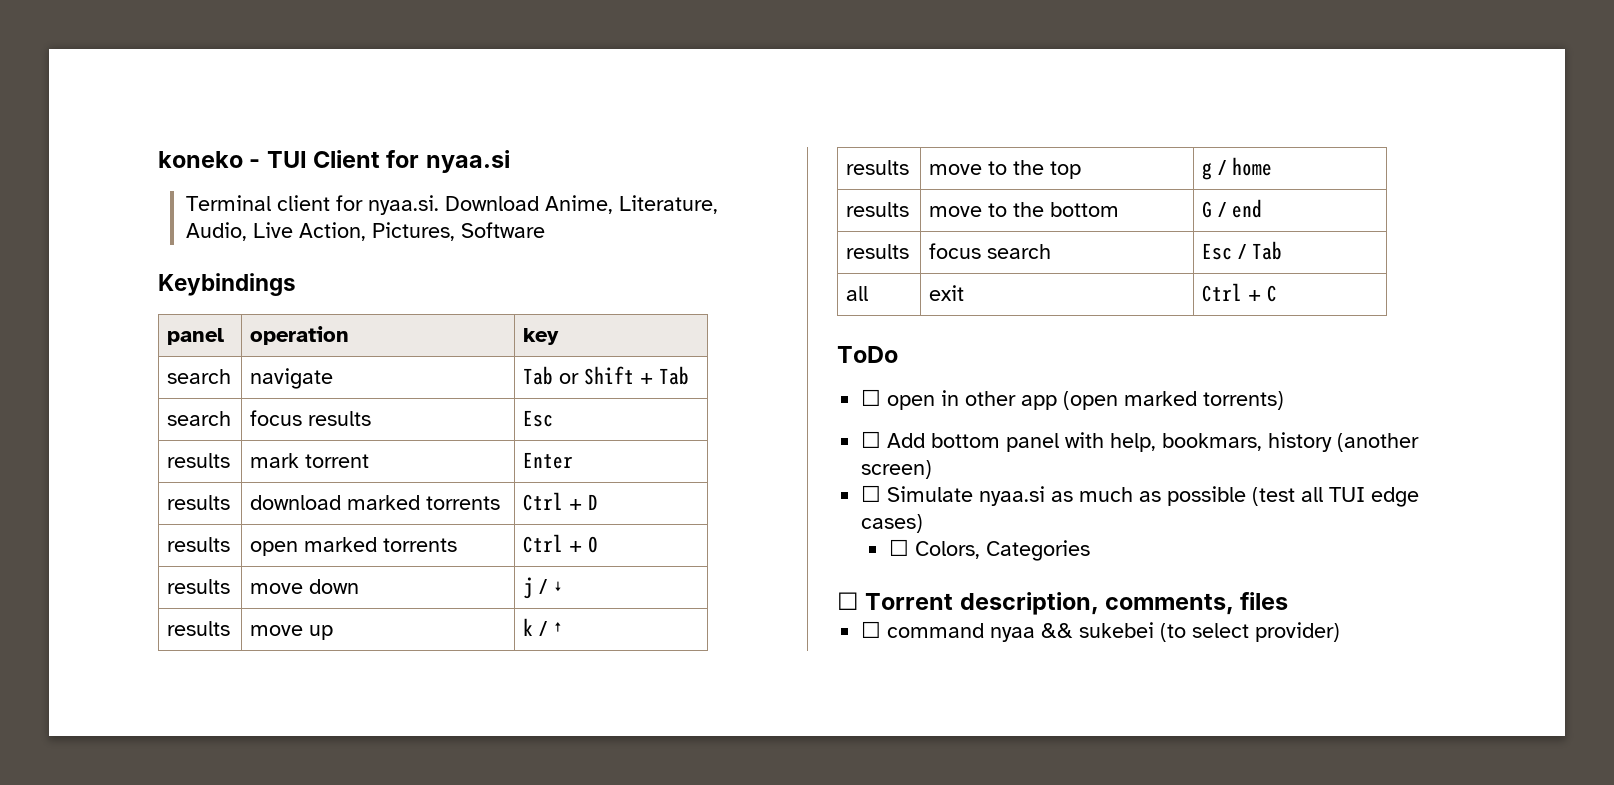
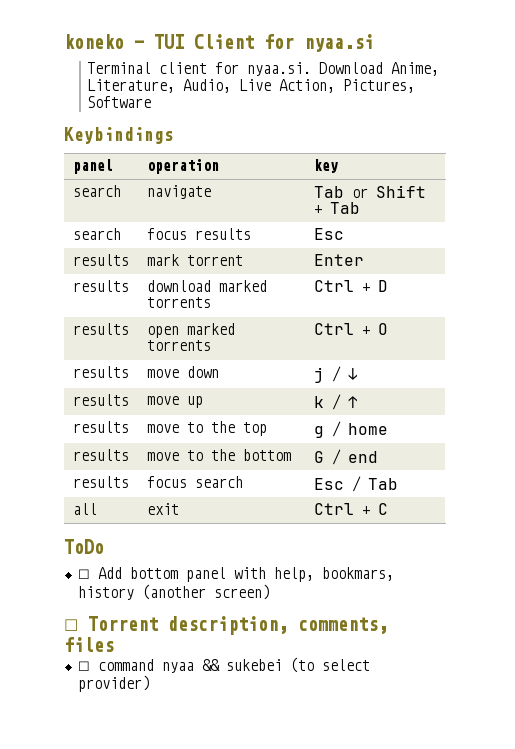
- ☐ open in other app (open marked torrents)
- ☐ Simulate nyaa.si as much as possible (test all TUI edge cases)
- ☐ Colors, Categories

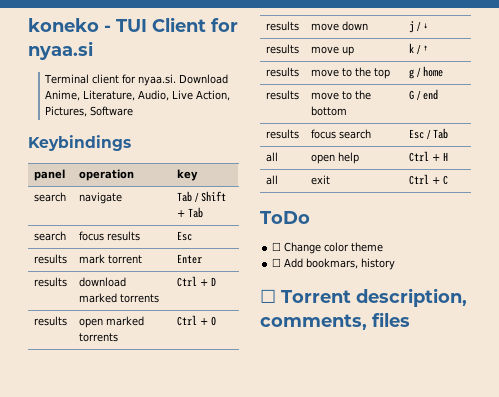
- search | navigate | Tab or Shift + Tab
+ search | navigate | Tab / Shift + Tab
+ all | open help | Ctrl + H
- ☐ Add bottom panel with help, bookmars, history (another screen)
+ ☐ Change color theme
+ ☐ Add bookmars, history
- ☐ command nyaa && sukebei (to select provider)

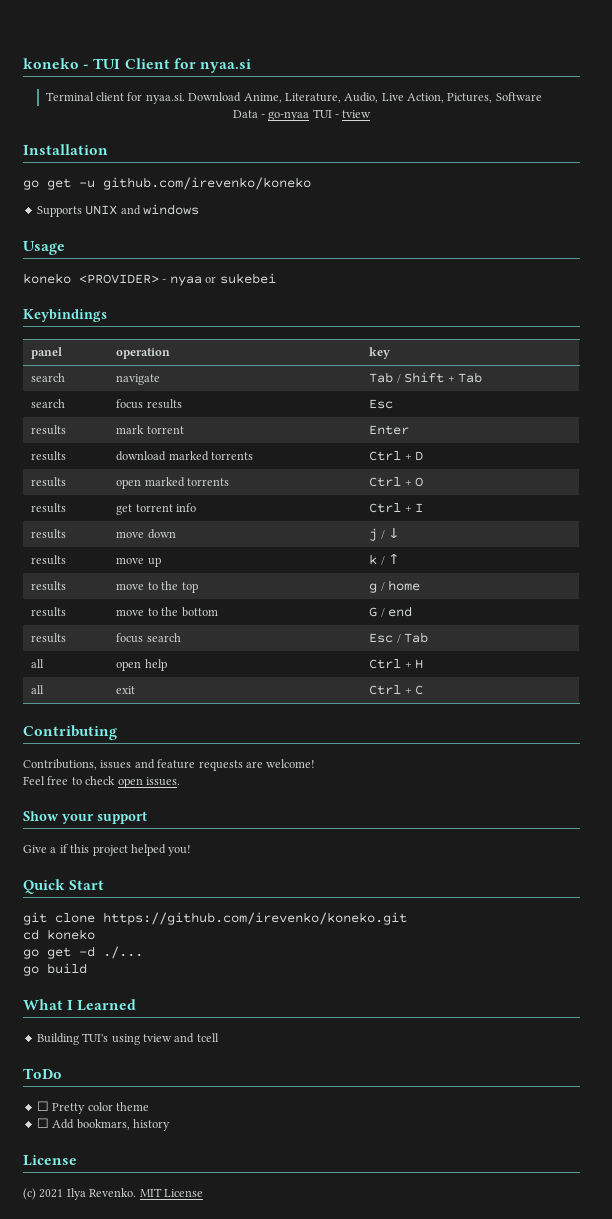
+ Data - go-nyaa TUI - tview
+ Installation
+ go get -u github.com/irevenko/koneko
+ Supports UNIX and windows
+ Usage
+ koneko <PROVIDER> - nyaa or sukebei
+ results | get torrent info | Ctrl + I
+ Contributing
+ Contributions, issues and feature requests are welcome!
+ Feel free to check open issues.
+ Show your support
+ Give a if this project helped you!
+ Quick Start
+ git clone https://github.com/irevenko/koneko.git
+ cd koneko
+ go get -d ./...
+ go build
+ What I Learned
+ Building TUI's using tview and tcell
- ☐ Change color theme
+ ☐ Pretty color theme
  ☐ Add bookmars, history
- ☐ Torrent description, comments, files
+ License
+ (c) 2021 Ilya Revenko. MIT License

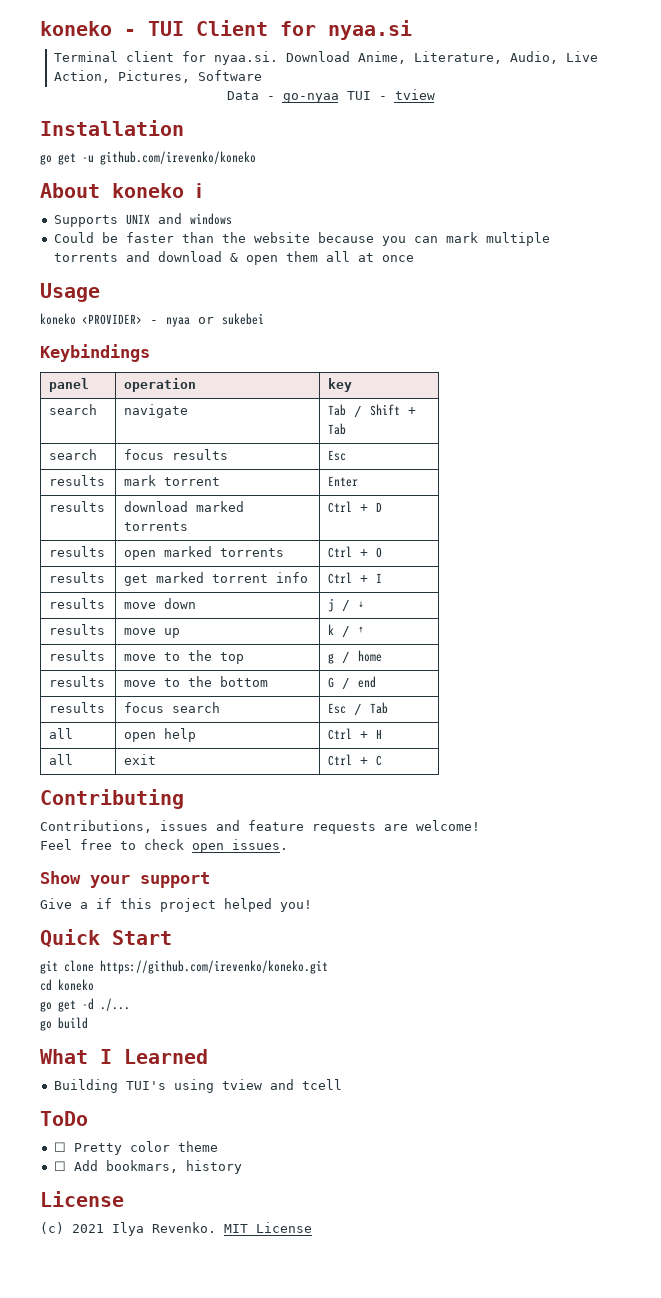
+ About koneko ℹ
+ Could be faster than the website because you can mark multiple torrents and download & open them all at once
- results | get torrent info | Ctrl + I
+ results | get marked torrent info | Ctrl + I

